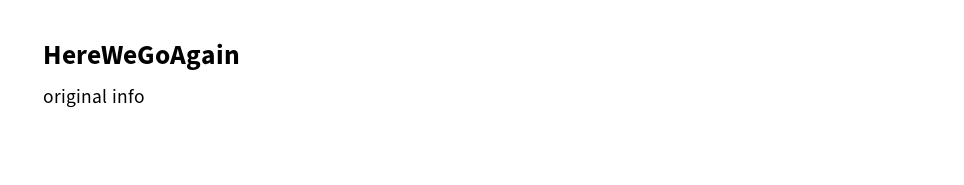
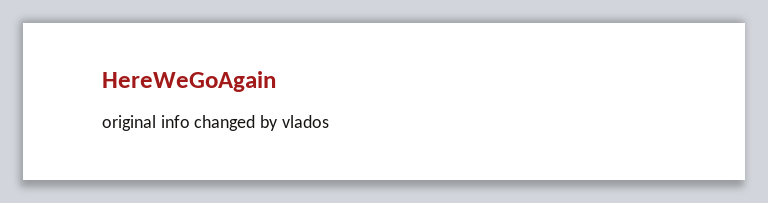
- original info
+ original info changed by vlados

